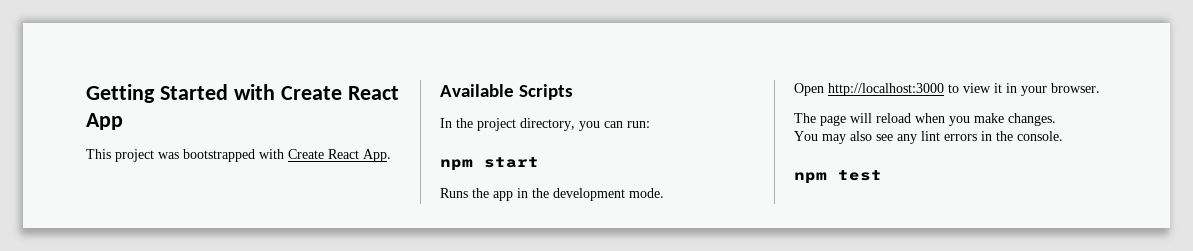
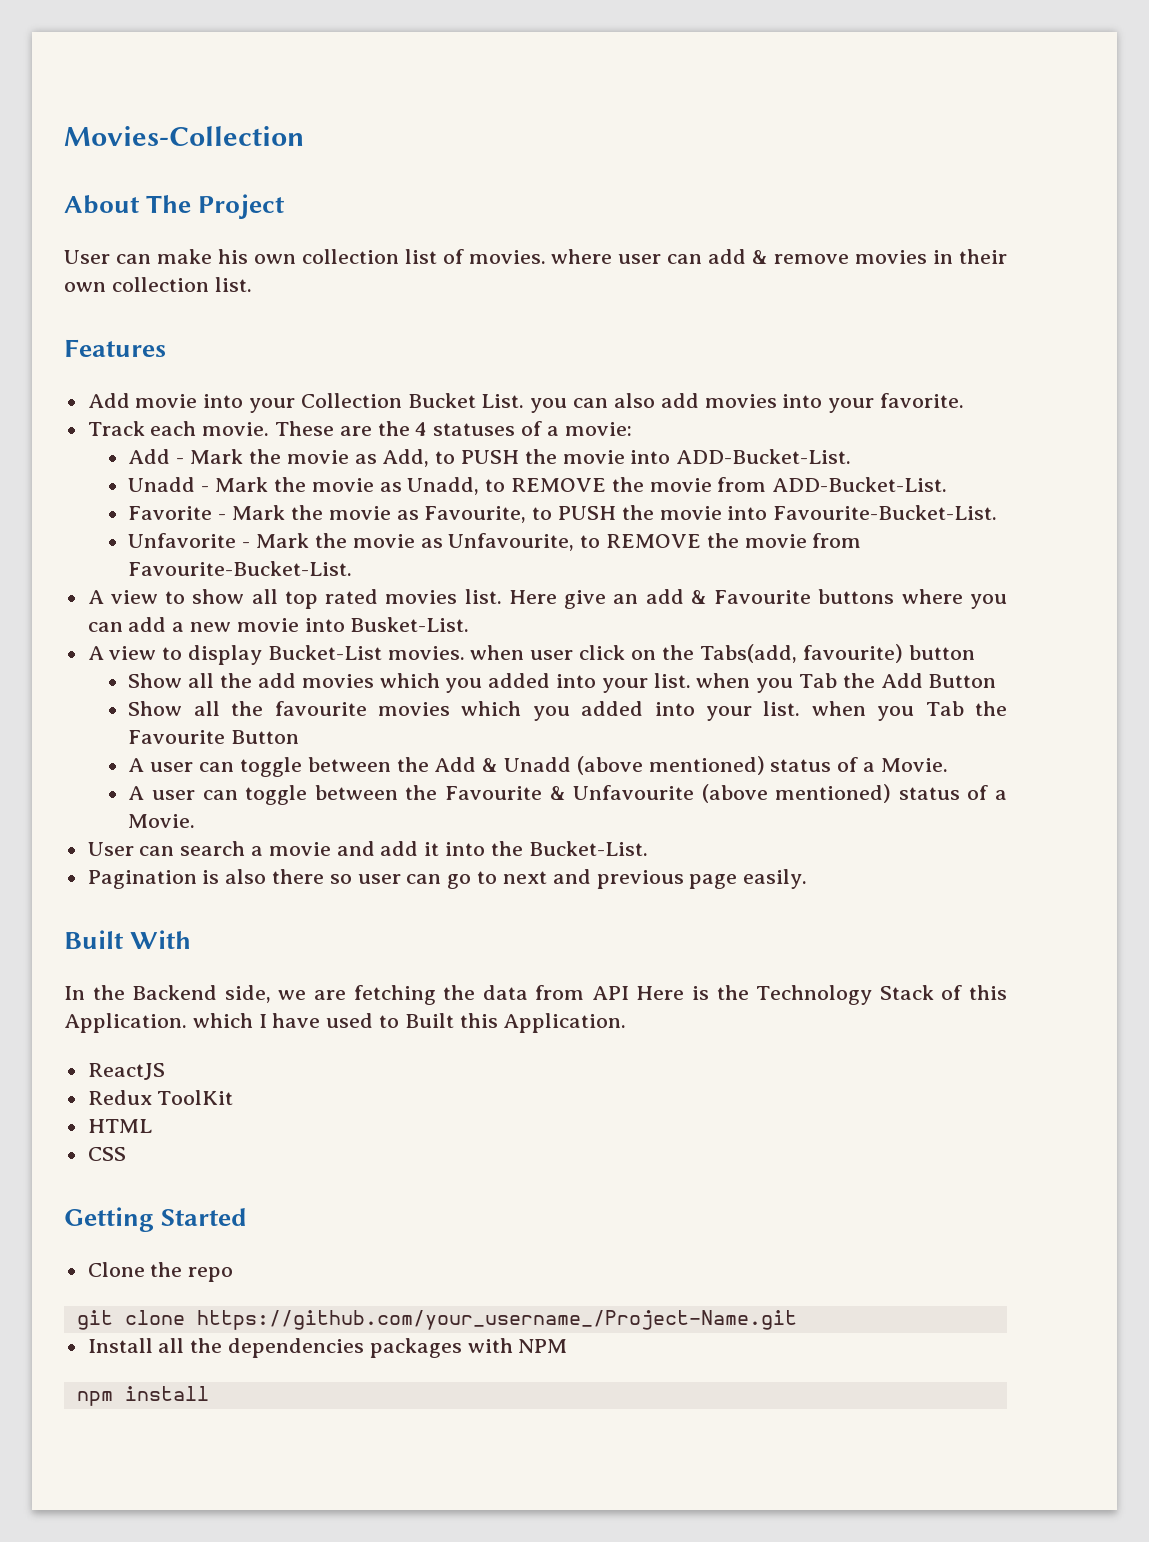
- Getting Started with Create React App
- This project was bootstrapped with Create React App.
- Available Scripts
- In the project directory, you can run:
- npm start
- Runs the app in the development mode.
- Open http://localhost:3000 to view it in your browser.
- The page will reload when you make changes.
- You may also see any lint errors in the console.
- npm test
+ Movies-Collection
+ About The Project
+ User can make his own collection list of movies. where user can add & remove movies in their own collection list.
+ Features
+ Add movie into your Collection Bucket List. you can also add movies into your favorite.
+ Track each movie. These are the 4 statuses of a movie:
+ Add - Mark the movie as Add, to PUSH the movie into ADD-Bucket-List.
+ Unadd - Mark the movie as Unadd, to REMOVE the movie from ADD-Bucket-List.
+ Favorite - Mark the movie as Favourite, to PUSH the movie into Favourite-Bucket-List.
+ Unfavorite - Mark the movie as Unfavourite, to REMOVE the movie from Favourite-Bucket-List.
+ A view to show all top rated movies list. Here give an add & Favourite buttons where you can add a new movie into Busket-List.
+ A view to display Bucket-List movies. when user click on the Tabs(add, favourite) button
+ Show all the add movies which you added into your list. when you Tab the Add Button
+ Show all the favourite movies which you added into your list. when you Tab the Favourite Button
+ A user can toggle between the Add & Unadd (above mentioned) status of a Movie.
+ A user can toggle between the Favourite & Unfavourite (above mentioned) status of a Movie.
+ User can search a movie and add it into the Bucket-List.
+ Pagination is also there so user can go to next and previous page easily.
+ Built With
+ In the Backend side, we are fetching the data from API Here is the Technology Stack of this Application. which I have used to Built this Application.
+ ReactJS
+ Redux ToolKit
+ HTML
+ CSS
+ Getting Started
+ Clone the repo
+ git clone https://github.com/your_username_/Project-Name.git
+ Install all the dependencies packages with NPM
+ npm install

